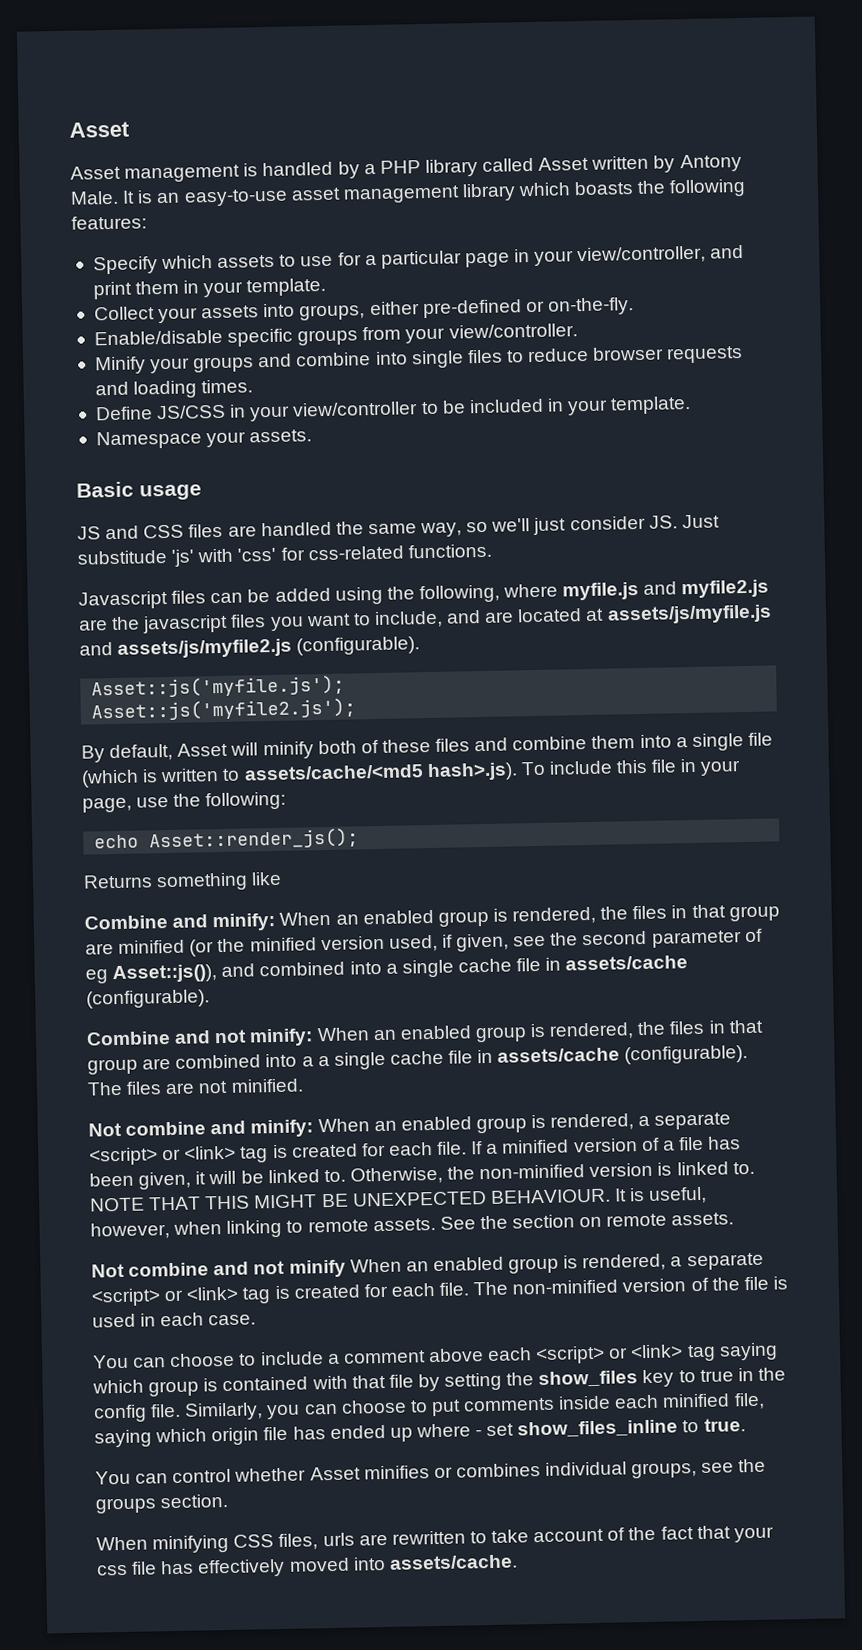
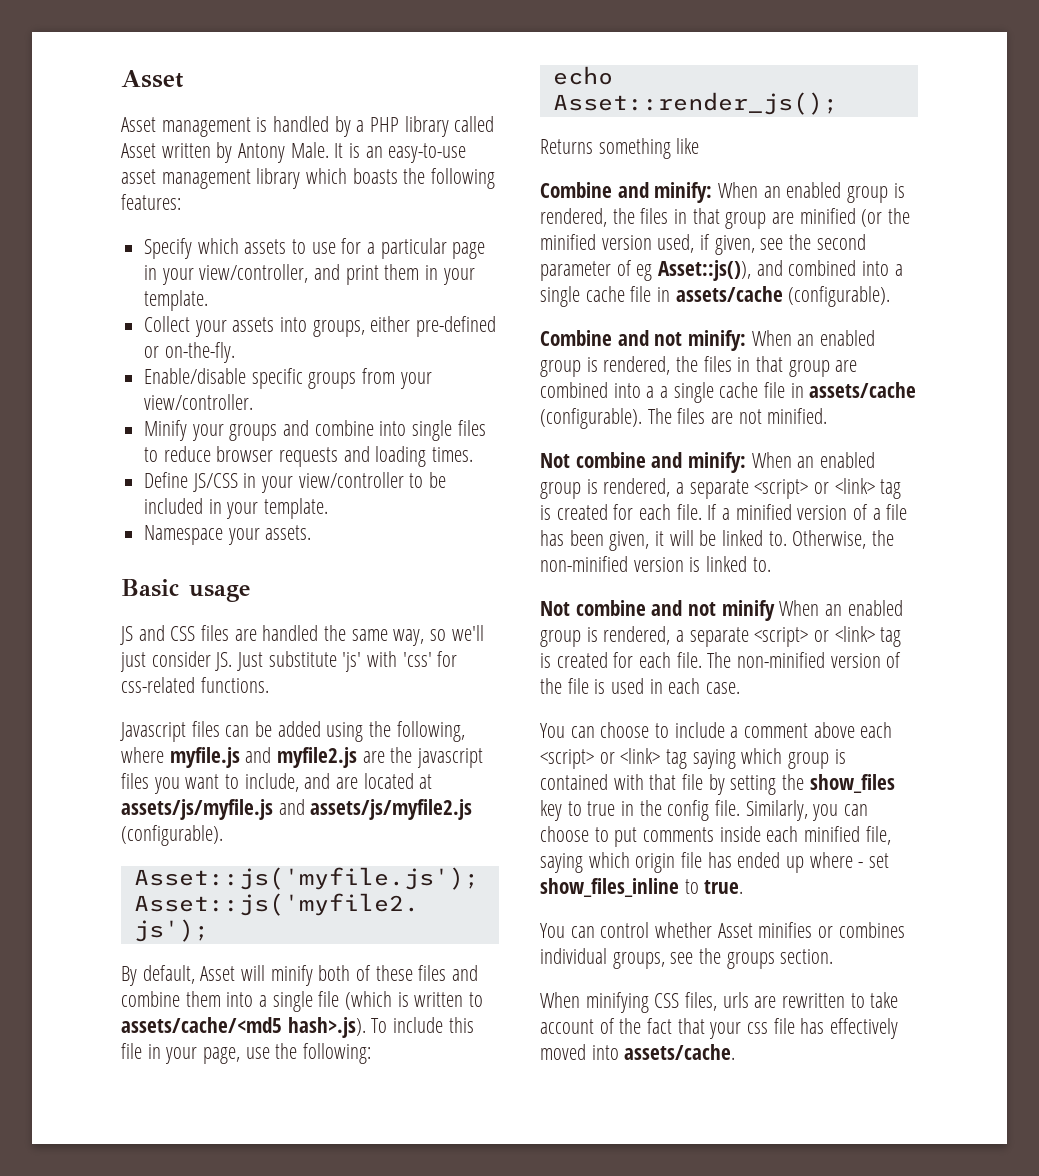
- JS and CSS files are handled the same way, so we'll just consider JS. Just substitude 'js' with 'css' for css-related functions.
+ JS and CSS files are handled the same way, so we'll just consider JS. Just substitute 'js' with 'css' for css-related functions.
- NOTE THAT THIS MIGHT BE UNEXPECTED BEHAVIOUR. It is useful, however, when linking to remote assets. See the section on remote assets.

